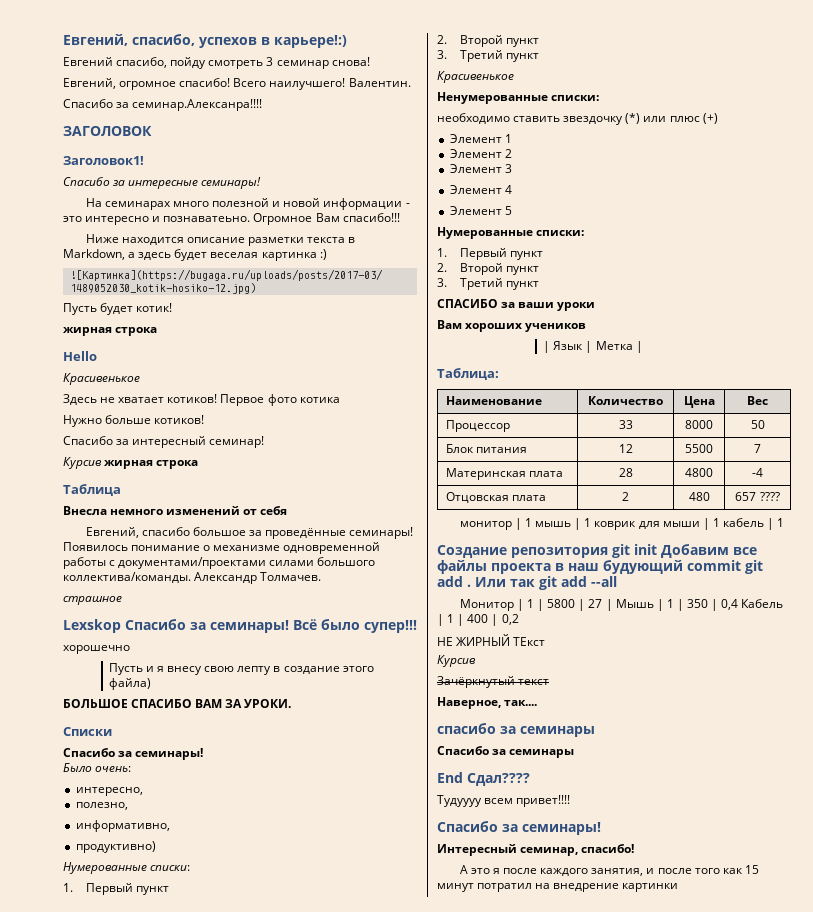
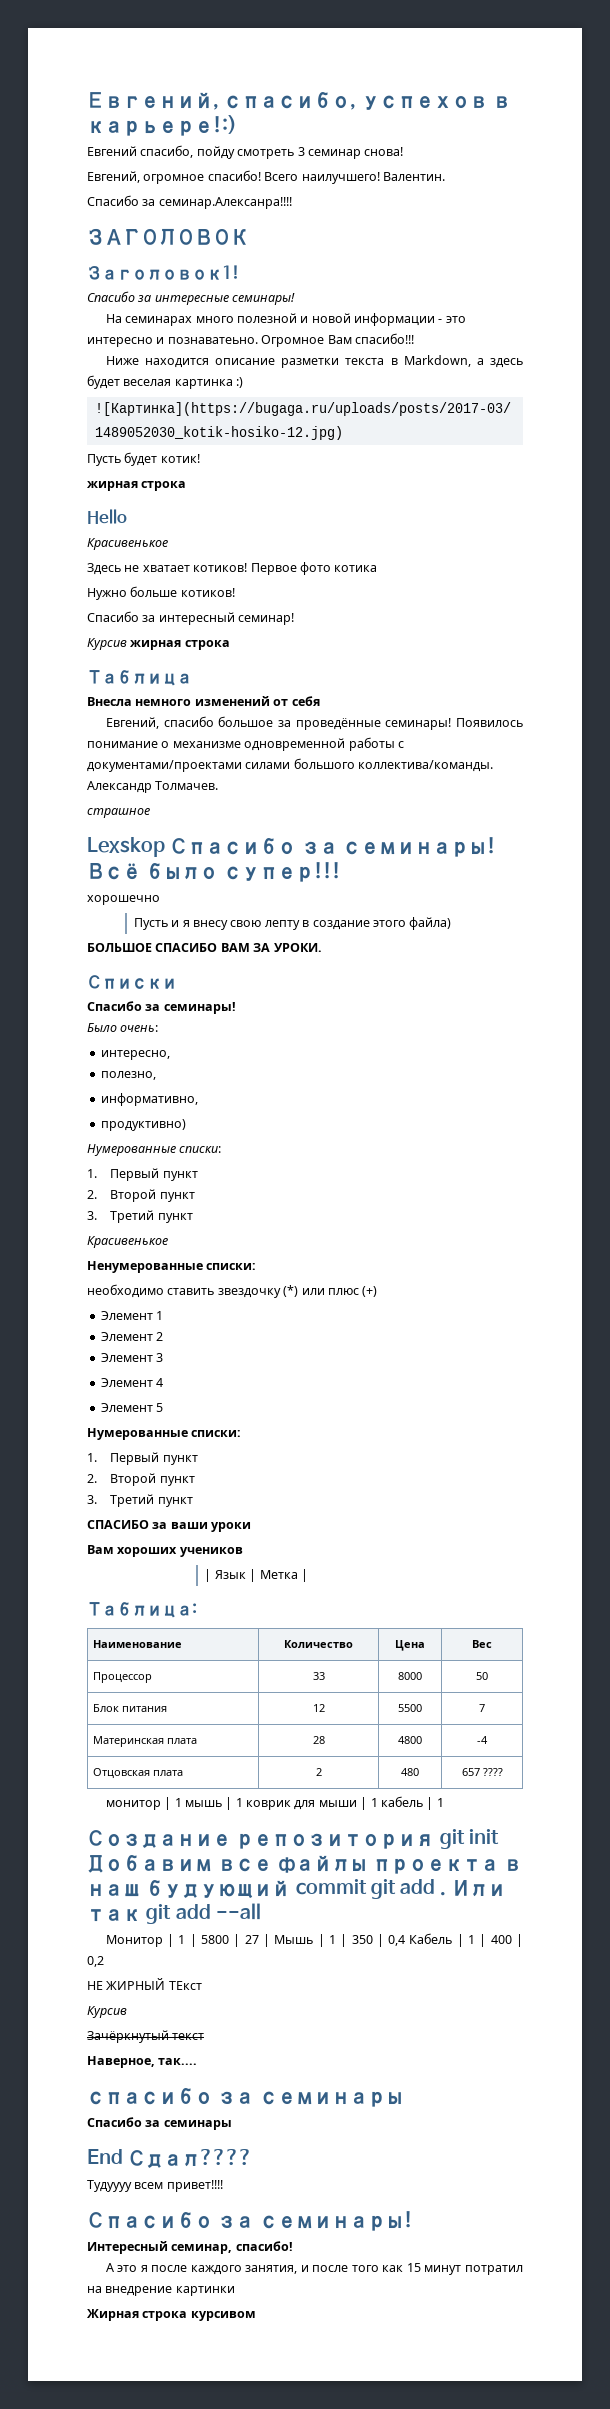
+ Жирная строка курсивом

